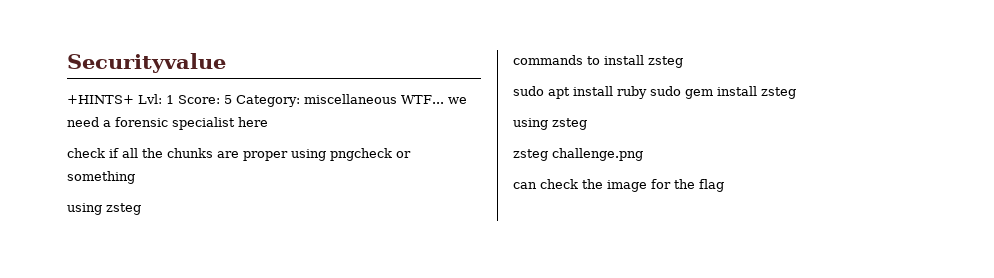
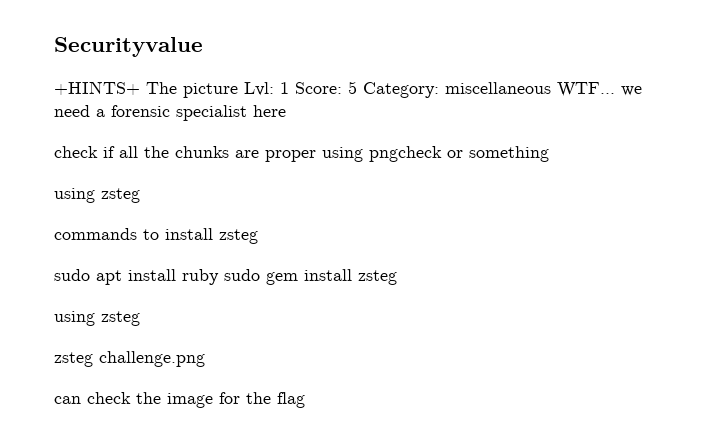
- +HINTS+ Lvl: 1 Score: 5 Category: miscellaneous WTF... we need a forensic specialist here
+ +HINTS+ The picture Lvl: 1 Score: 5 Category: miscellaneous WTF... we need a forensic specialist here

